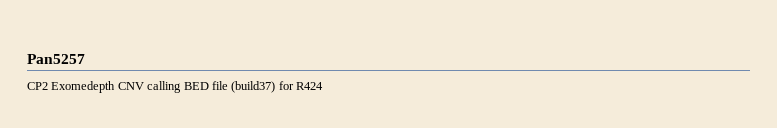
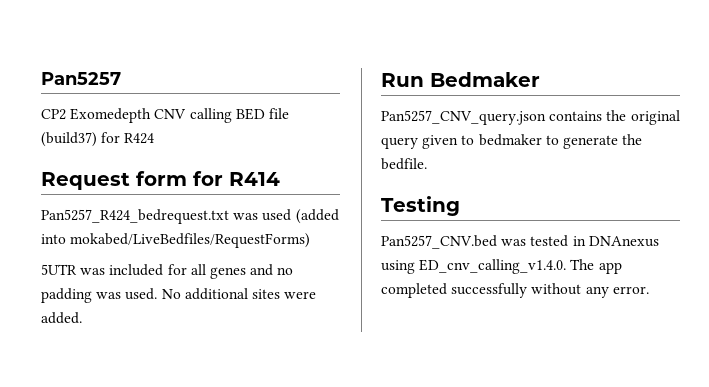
+ Request form for R414
+ Pan5257_R424_bedrequest.txt was used (added into mokabed/LiveBedfiles/RequestForms)
+ 5UTR was included for all genes and no padding was used. No additional sites were added.
+ Run Bedmaker
+ Pan5257_CNV_query.json contains the original query given to bedmaker to generate the bedfile.
+ Testing
+ Pan5257_CNV.bed was tested in DNAnexus using ED_cnv_calling_v1.4.0. The app completed successfully without any error.

